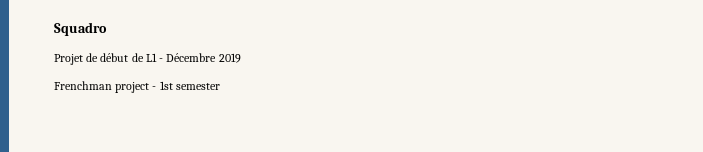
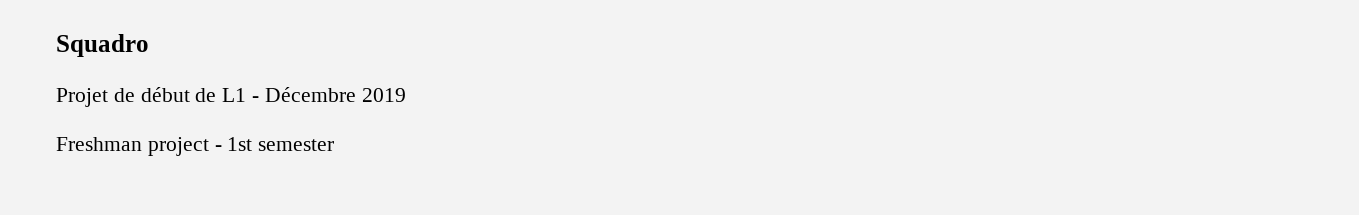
- Frenchman project - 1st semester
+ Freshman project - 1st semester

